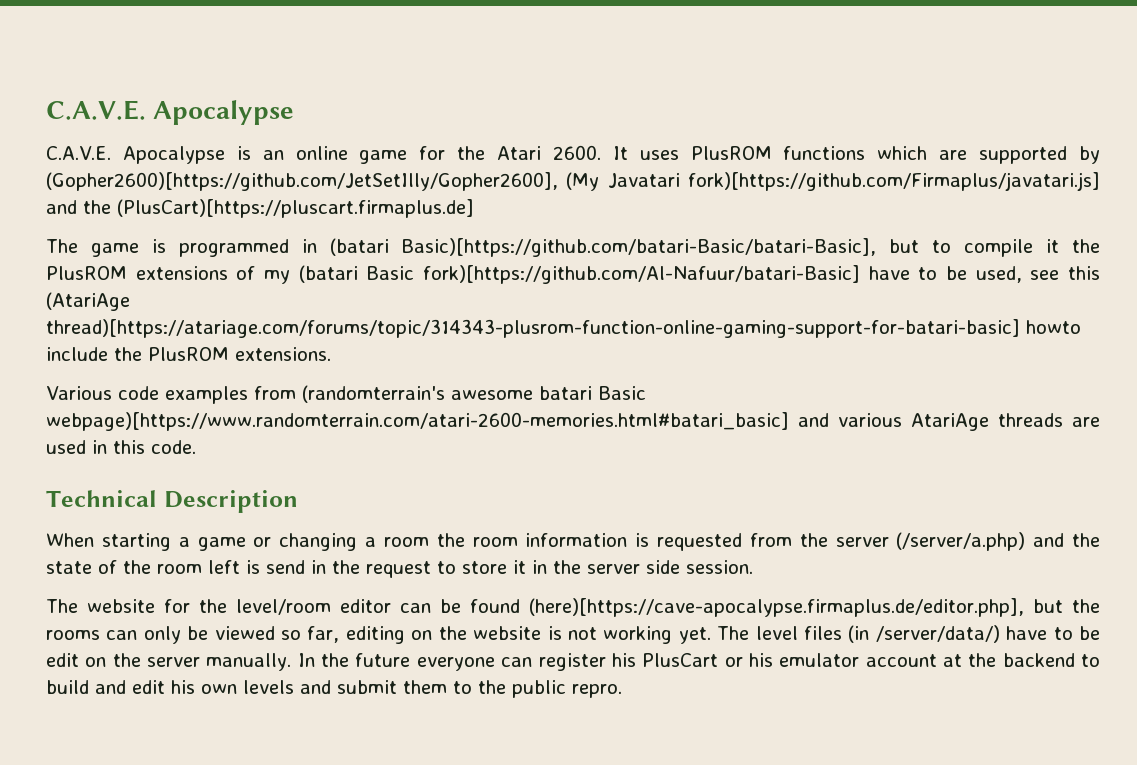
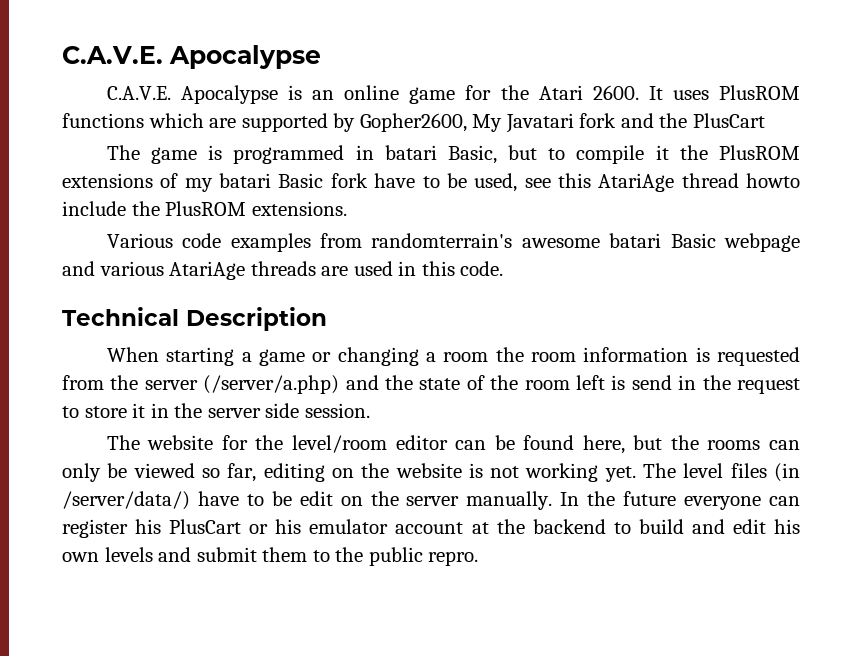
- It uses PlusROM functions which are supported by (Gopher2600)[https://github.com/JetSetIlly/Gopher2600], (My Javatari fork)[https://github.com/Firmaplus/javatari.js] and the (PlusCart)[https://pluscart.firmaplus.de]
+ It uses PlusROM functions which are supported by Gopher2600, My Javatari fork and the PlusCart
- The game is programmed in (batari Basic)[https://github.com/batari-Basic/batari-Basic], but to compile it the PlusROM extensions of my (batari Basic fork)[https://github.com/Al-Nafuur/batari-Basic] have to be used, see this (AtariAge thread)[https://atariage.com/forums/topic/314343-plusrom-function-online-gaming-support-for-batari-basic] howto include the PlusROM extensions.
+ The game is programmed in batari Basic, but to compile it the PlusROM extensions of my batari Basic fork have to be used, see this AtariAge thread howto include the PlusROM extensions.
- Various code examples from (randomterrain's awesome batari Basic webpage)[https://www.randomterrain.com/atari-2600-memories.html#batari_basic] and various AtariAge threads are used in this code.
+ Various code examples from randomterrain's awesome batari Basic webpage and various AtariAge threads are used in this code.
- The website for the level/room editor can be found (here)[https://cave-apocalypse.firmaplus.de/editor.php], but the rooms can only be viewed so far, editing on the website is not working yet.
+ The website for the level/room editor can be found here, but the rooms can only be viewed so far, editing on the website is not working yet.

